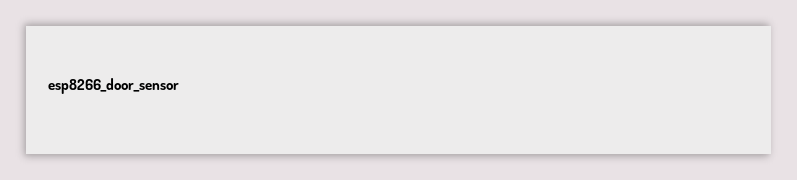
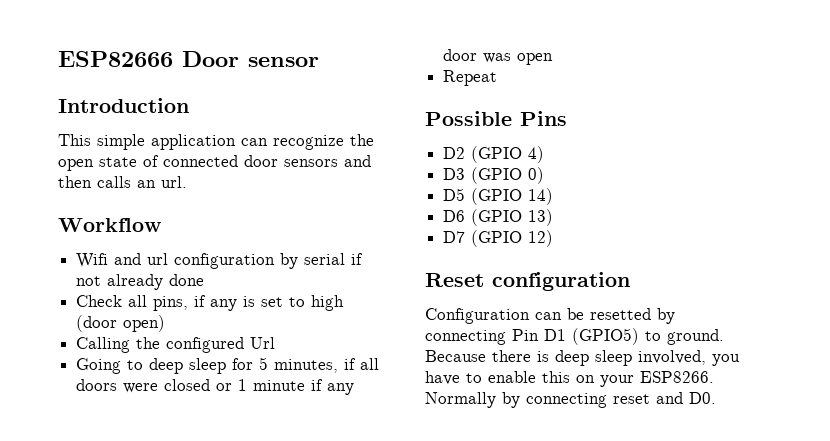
- esp8266_door_sensor
+ ESP82666 Door sensor
+ Introduction
+ This simple application can recognize the open state of connected door sensors and then calls an url.
+ Workflow
+ Wifi and url configuration by serial if not already done
+ Check all pins, if any is set to high (door open)
+ Calling the configured Url
+ Going to deep sleep for 5 minutes, if all doors were closed or 1 minute if any door was open
+ Repeat
+ Possible Pins
+ D2 (GPIO 4)
+ D3 (GPIO 0)
+ D5 (GPIO 14)
+ D6 (GPIO 13)
+ D7 (GPIO 12)
+ Reset configuration
+ Configuration can be resetted by connecting Pin D1 (GPIO5) to ground. Because there is deep sleep involved, you have to enable this on your ESP8266. Normally by connecting reset and D0.

